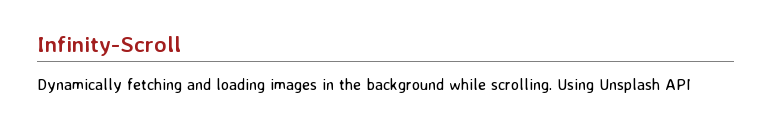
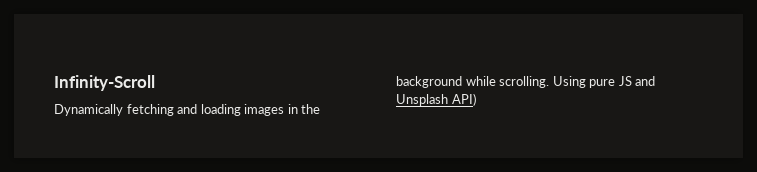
- Using Unsplash API
+ Using pure JS and Unsplash API)

